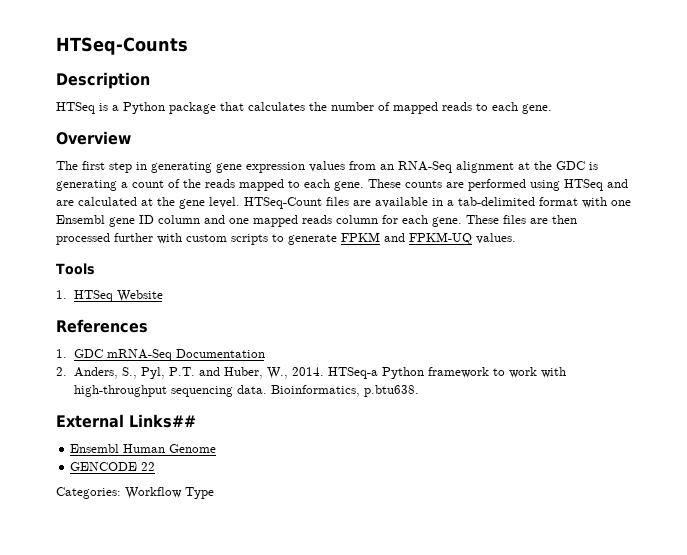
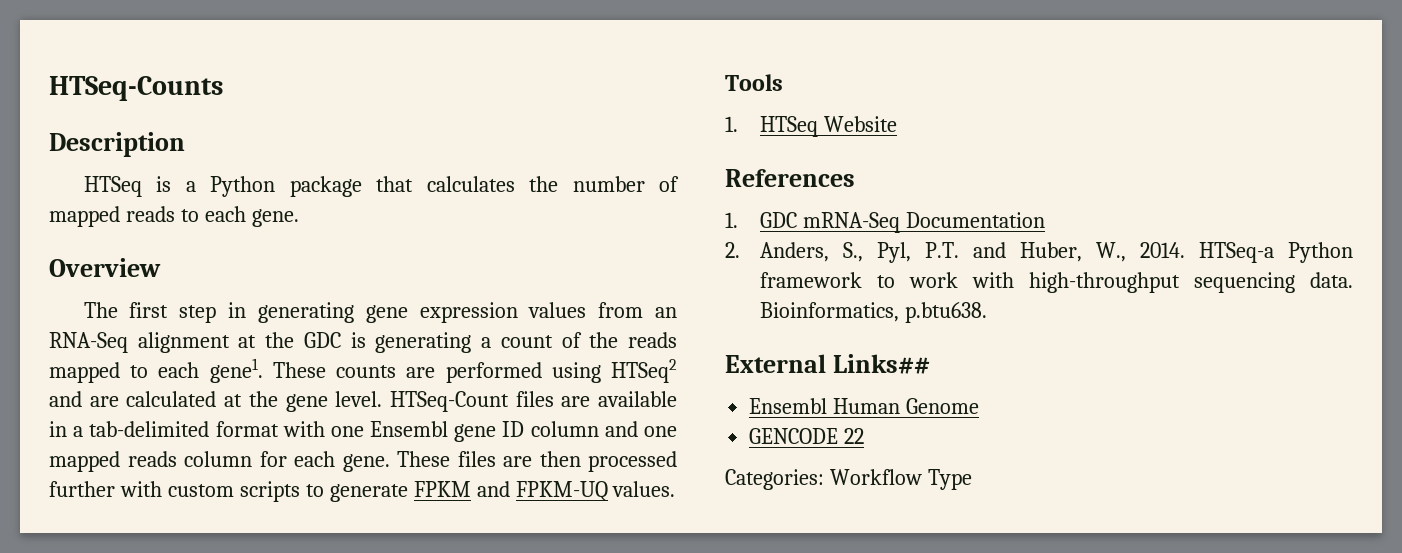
- The first step in generating gene expression values from an RNA-Seq alignment at the GDC is generating a count of the reads mapped to each gene.
+ The first step in generating gene expression values from an RNA-Seq alignment at the GDC is generating a count of the reads mapped to each gene1.
- These counts are performed using HTSeq and are calculated at the gene level.
+ These counts are performed using HTSeq2 and are calculated at the gene level.

